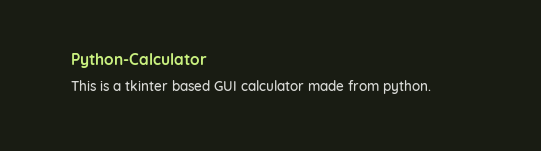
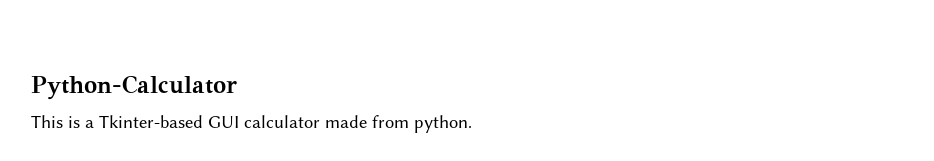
- This is a tkinter based GUI calculator made from python.
+ This is a Tkinter-based GUI calculator made from python.

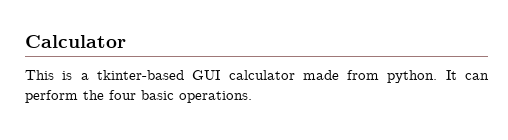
- Python-Calculator
+ Calculator
- This is a Tkinter-based GUI calculator made from python.
+ This is a tkinter-based GUI calculator made from python.
+ It can perform the four basic operations.

